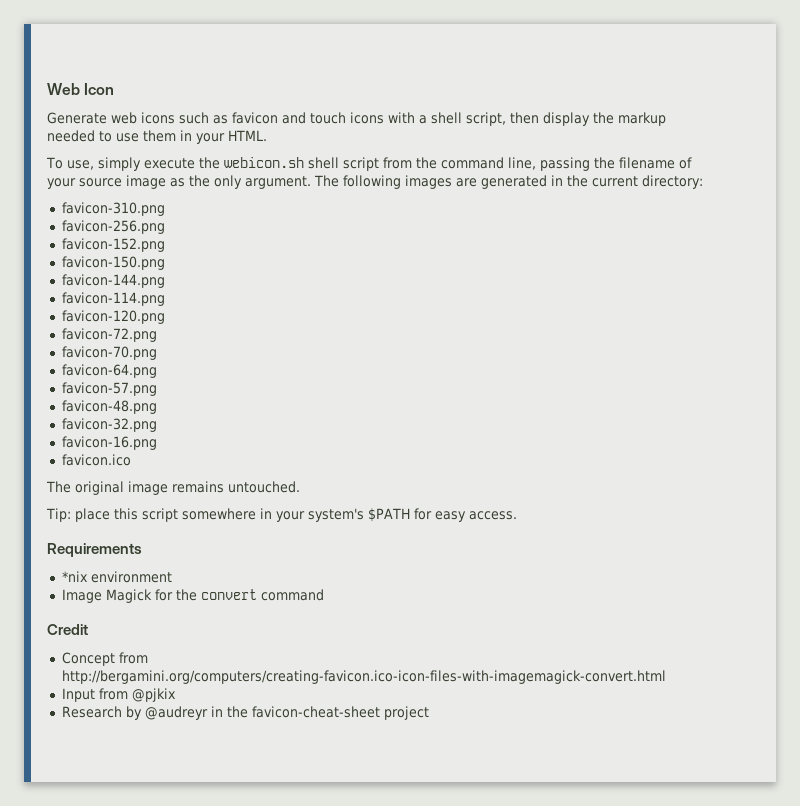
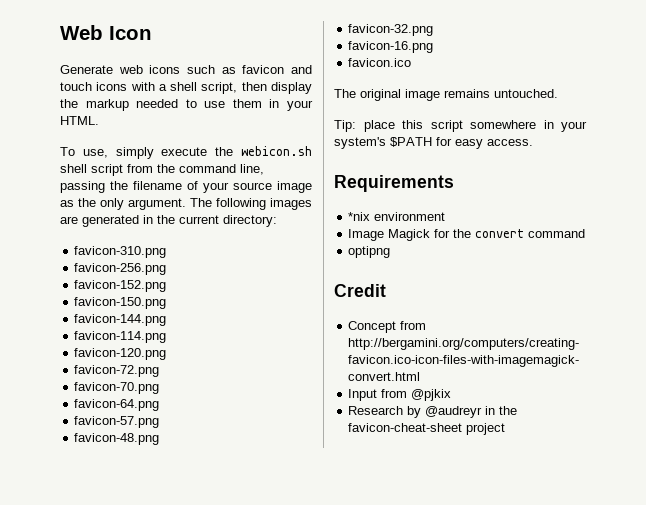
+ optipng

